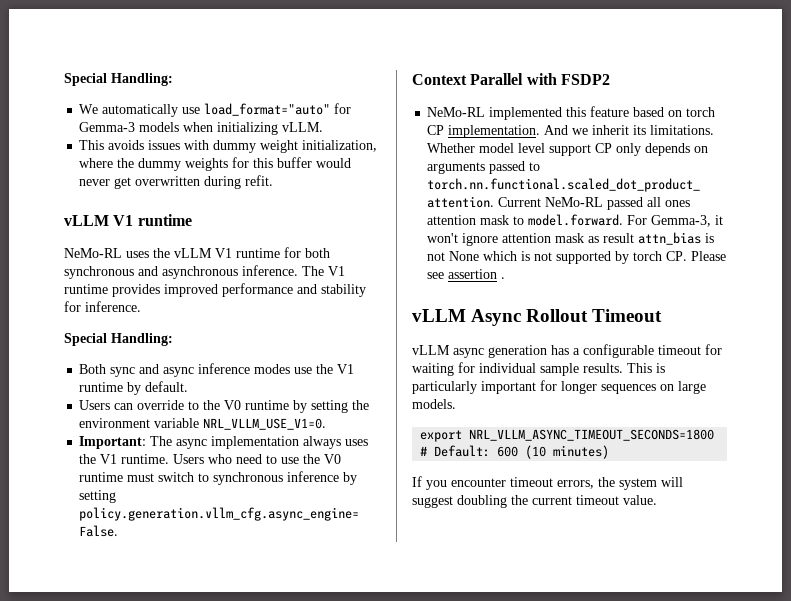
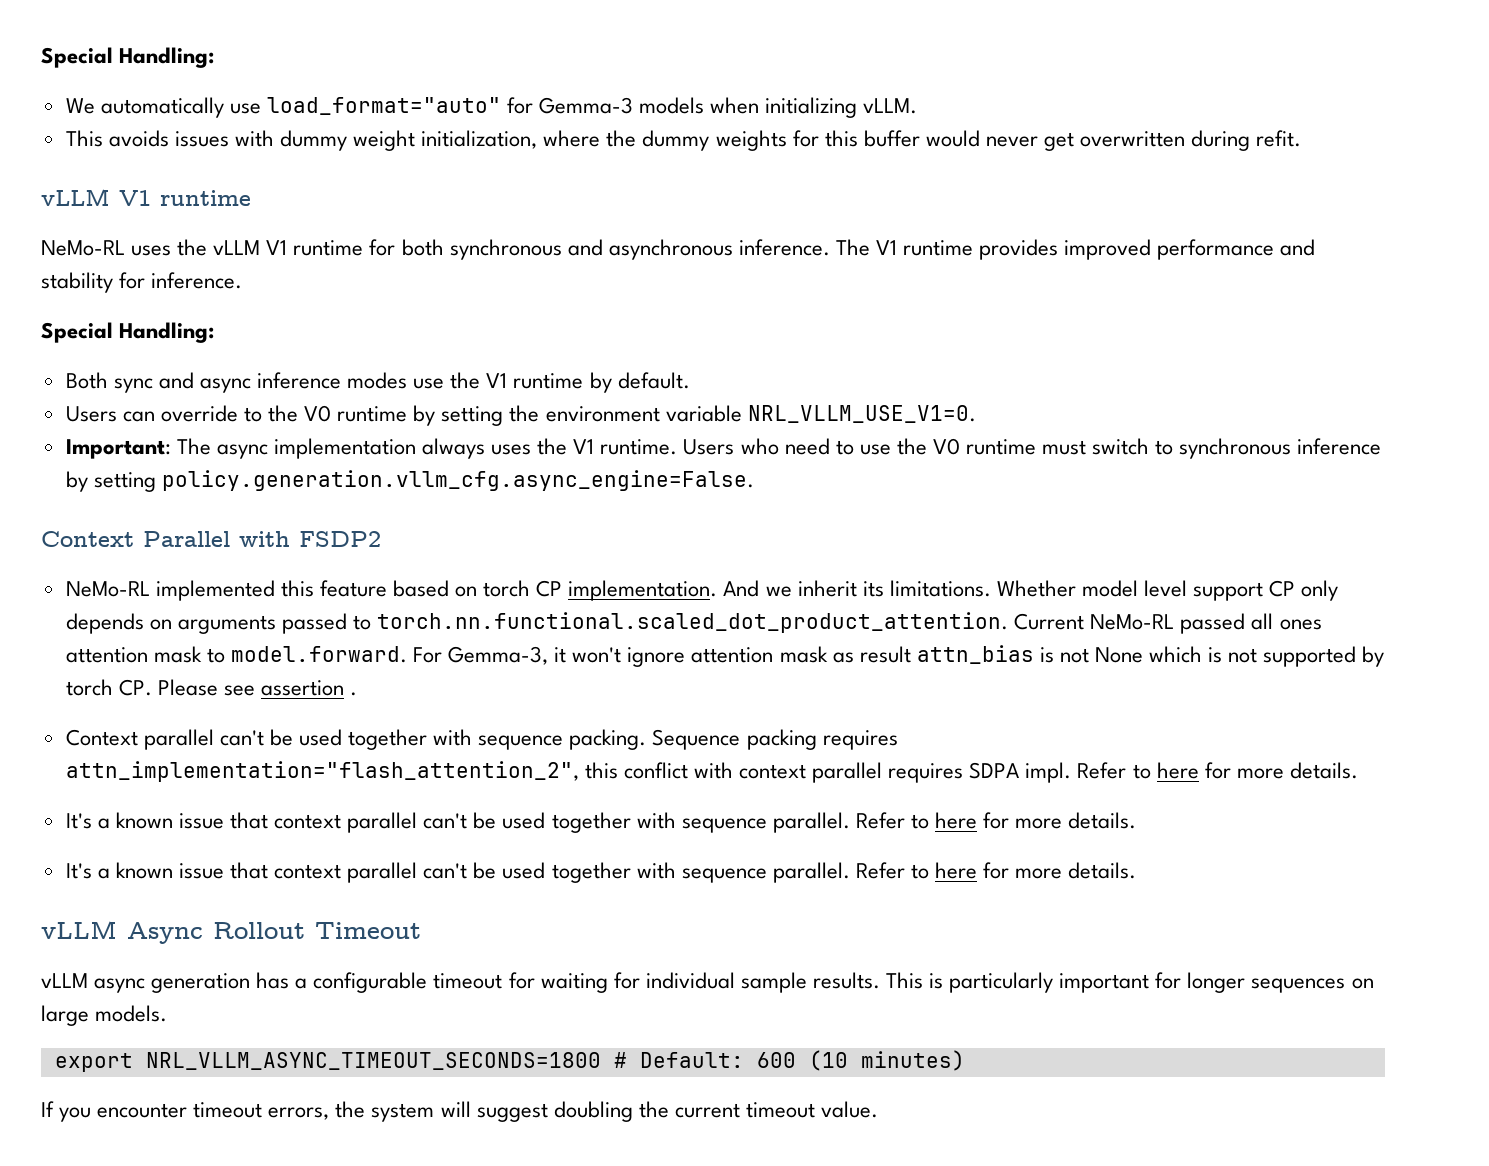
+ Context parallel can't be used together with sequence packing. Sequence packing requires attn_implementation="flash_attention_2", this conflict with context parallel requires SDPA impl. Refer to here for more details.
+ It's a known issue that context parallel can't be used together with sequence parallel. Refer to here for more details.
+ It's a known issue that context parallel can't be used together with sequence parallel. Refer to here for more details.

